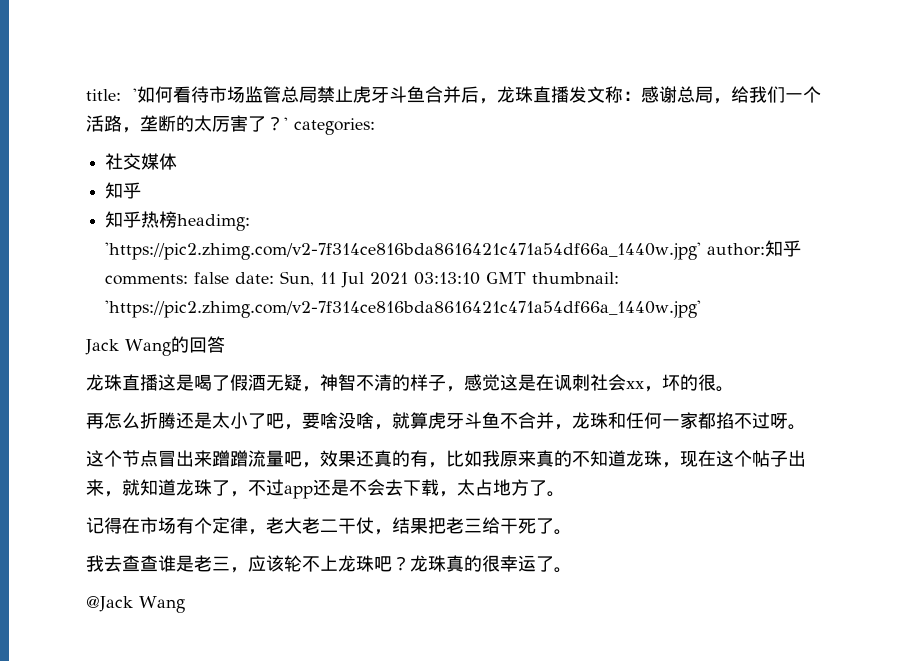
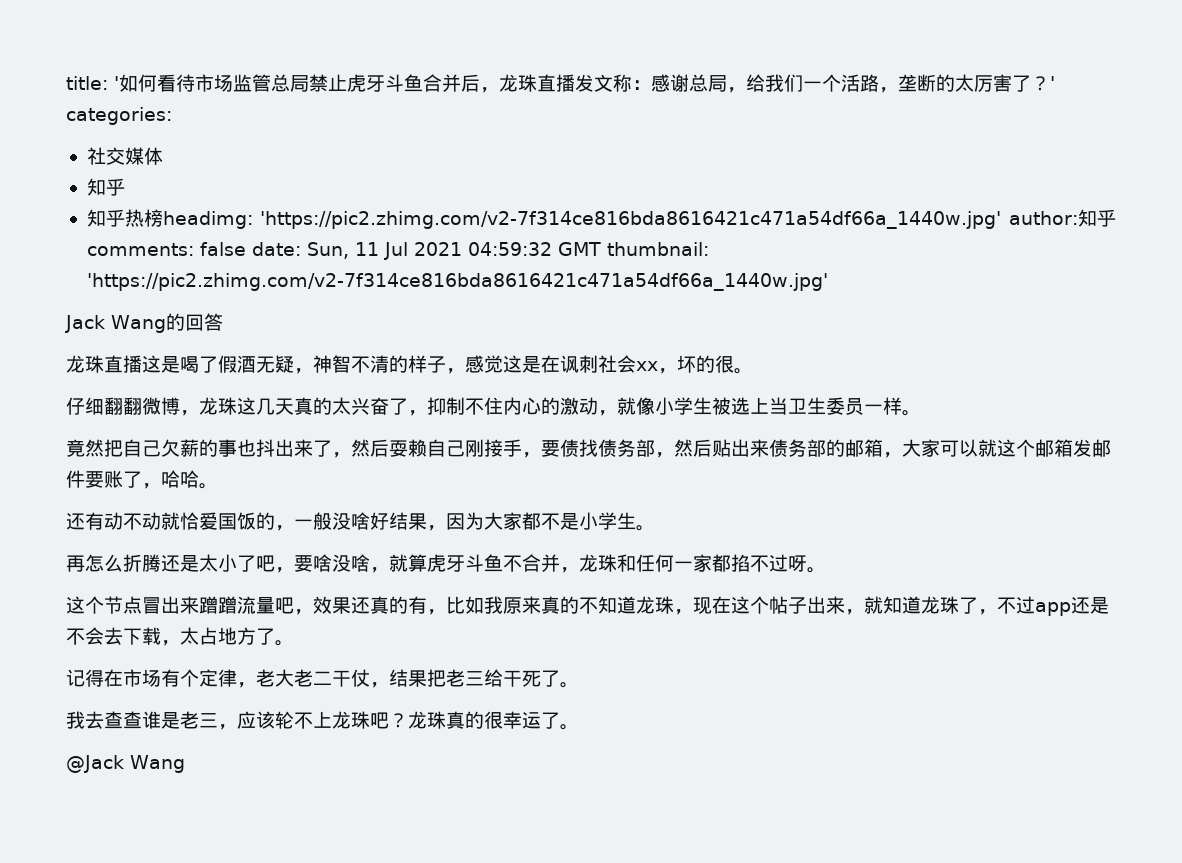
- 知乎热榜headimg: 'https://pic2.zhimg.com/v2-7f314ce816bda8616421c471a54df66a_1440w.jpg' author:知乎comments: false date: Sun, 11 Jul 2021 03:13:10 GMT thumbnail: 'https://pic2.zhimg.com/v2-7f314ce816bda8616421c471a54df66a_1440w.jpg'
+ 知乎热榜headimg: 'https://pic2.zhimg.com/v2-7f314ce816bda8616421c471a54df66a_1440w.jpg' author:知乎comments: false date: Sun, 11 Jul 2021 04:59:32 GMT thumbnail: 'https://pic2.zhimg.com/v2-7f314ce816bda8616421c471a54df66a_1440w.jpg'
+ 仔细翻翻微博，龙珠这几天真的太兴奋了，抑制不住内心的激动，就像小学生被选上当卫生委员一样。
+ 竟然把自己欠薪的事也抖出来了，然后耍赖自己刚接手，要债找债务部，然后贴出来债务部的邮箱，大家可以就这个邮箱发邮件要账了，哈哈。
+ 还有动不动就恰爱国饭的，一般没啥好结果，因为大家都不是小学生。

